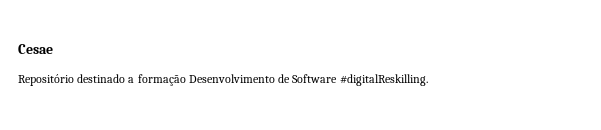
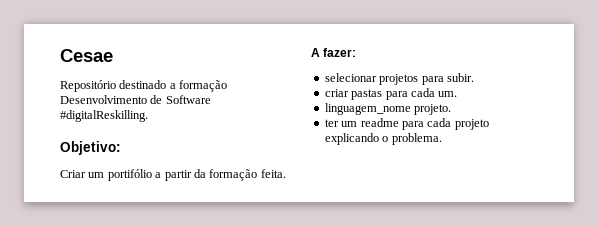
+ Objetivo:
+ Criar um portifólio a partir da formação feita.
+ A fazer:
+ selecionar projetos para subir.
+ criar pastas para cada um.
+ linguagem_nome projeto.
+ ter um readme para cada projeto explicando o problema.

